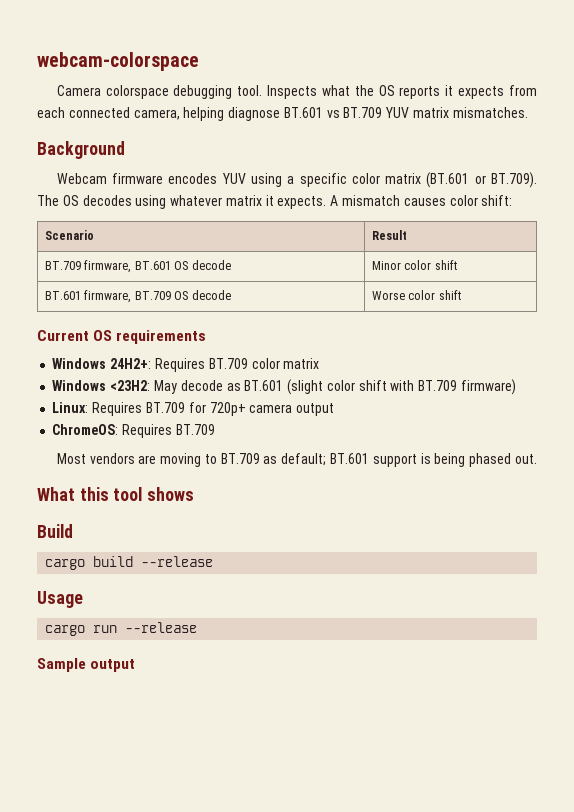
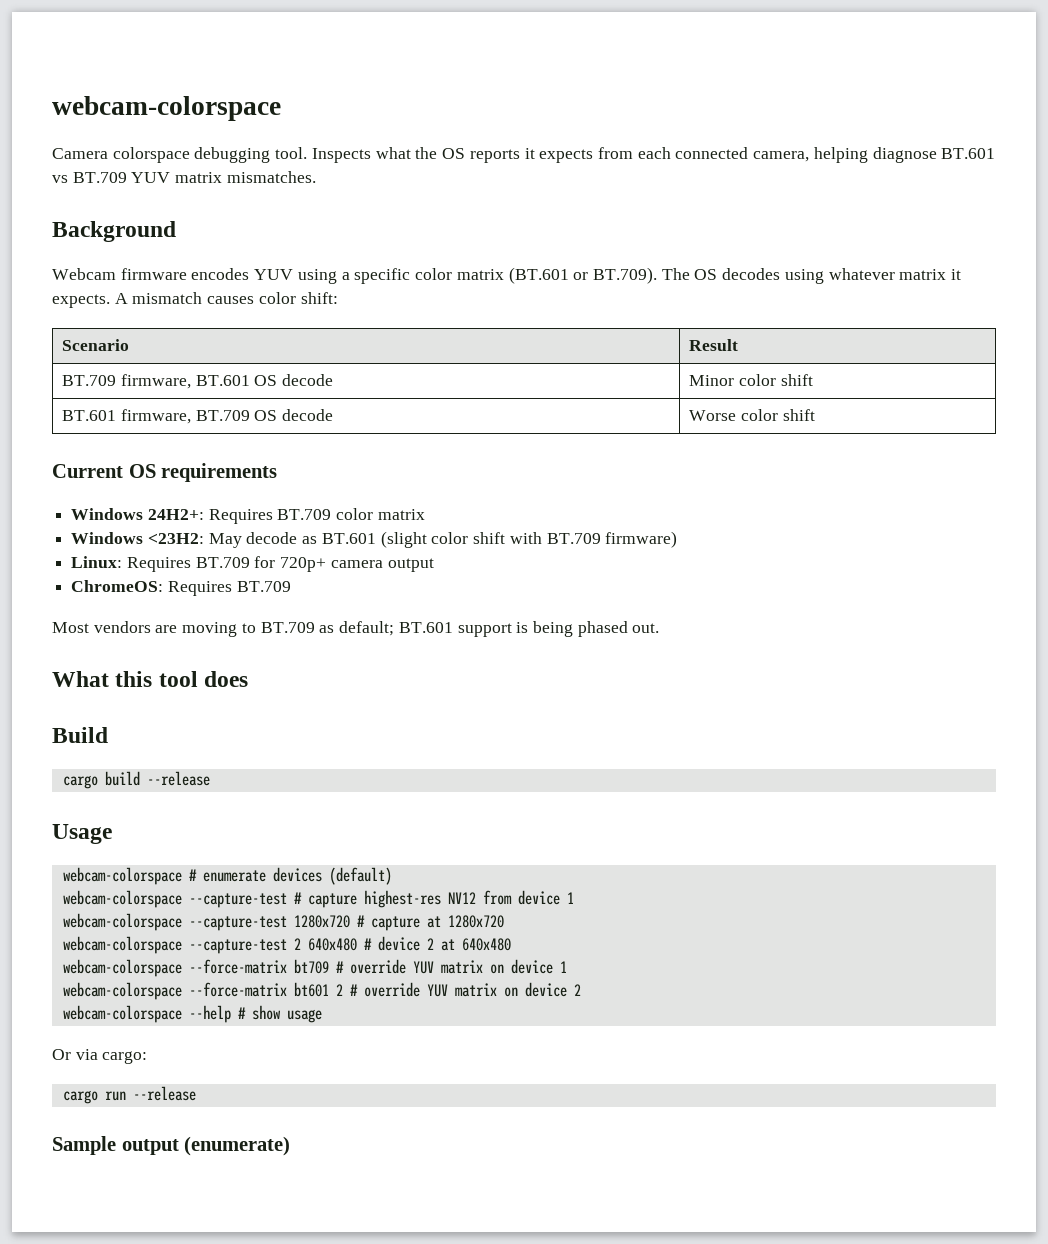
- What this tool shows
+ What this tool does
+ webcam-colorspace # enumerate devices (default)
+ webcam-colorspace --capture-test # capture highest-res NV12 from device 1
+ webcam-colorspace --capture-test 1280x720 # capture at 1280x720
+ webcam-colorspace --capture-test 2 640x480 # device 2 at 640x480
+ webcam-colorspace --force-matrix bt709 # override YUV matrix on device 1
+ webcam-colorspace --force-matrix bt601 2 # override YUV matrix on device 2
+ webcam-colorspace --help # show usage
+ Or via cargo:
- Sample output
+ Sample output (enumerate)

